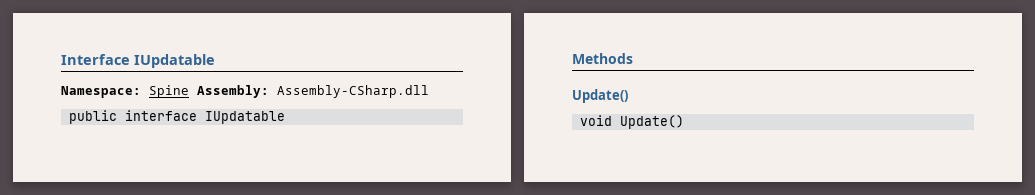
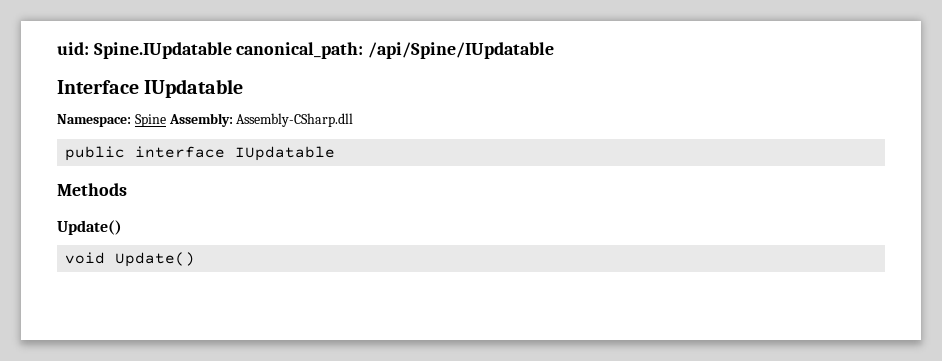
+ uid: Spine.IUpdatable canonical_path: /api/Spine/IUpdatable

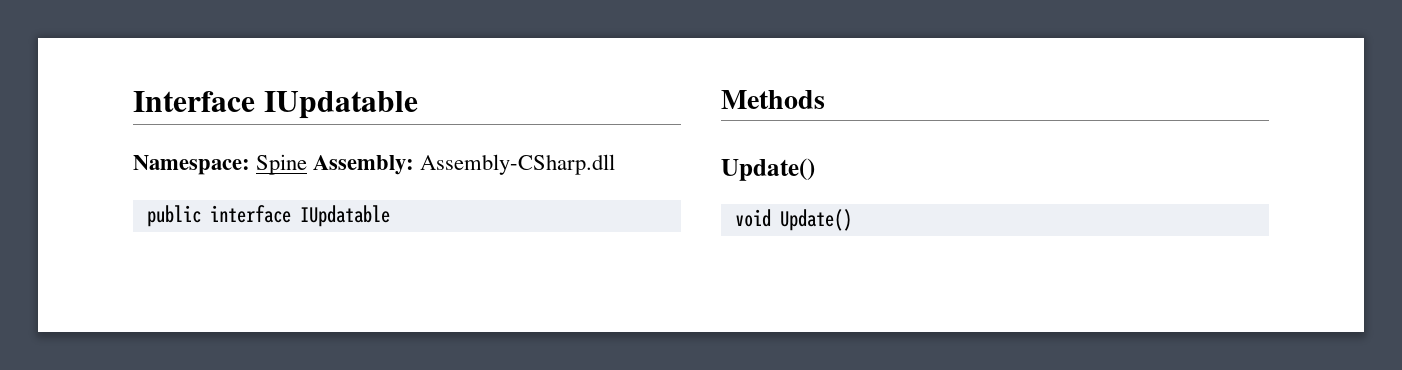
- uid: Spine.IUpdatable canonical_path: /api/Spine/IUpdatable

